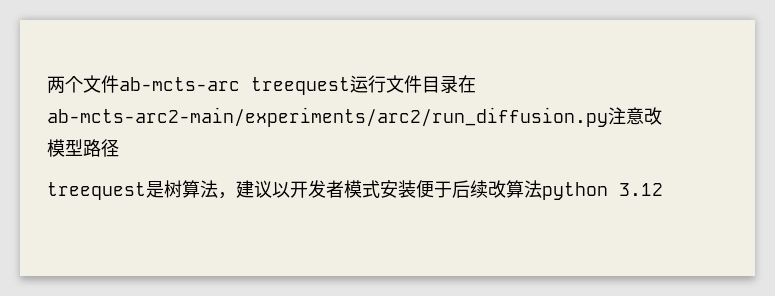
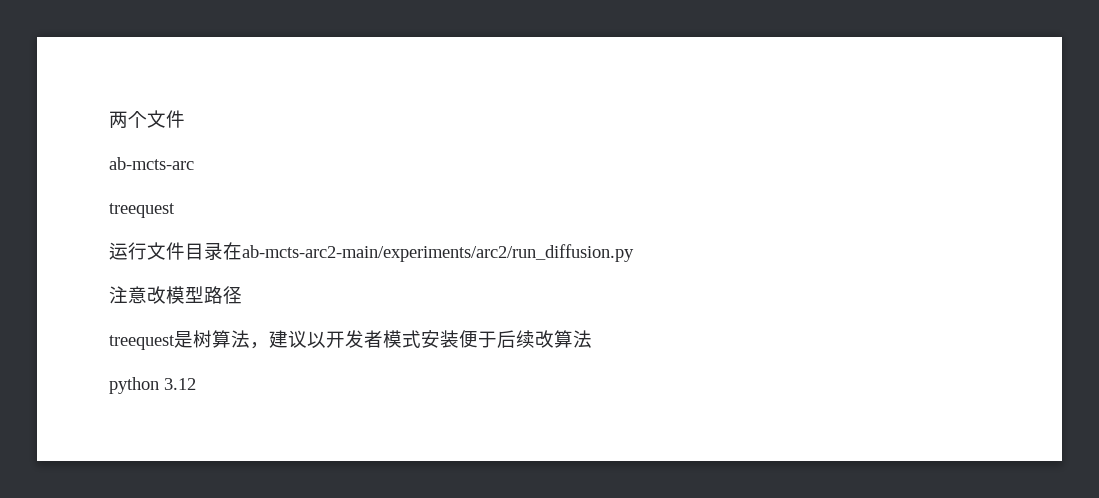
- 两个文件ab-mcts-arc treequest运行文件目录在ab-mcts-arc2-main/experiments/arc2/run_diffusion.py注意改模型路径
+ 两个文件
+ ab-mcts-arc
+ treequest
+ 运行文件目录在ab-mcts-arc2-main/experiments/arc2/run_diffusion.py
+ 注意改模型路径
- treequest是树算法，建议以开发者模式安装便于后续改算法python 3.12
+ treequest是树算法，建议以开发者模式安装便于后续改算法
+ python 3.12

